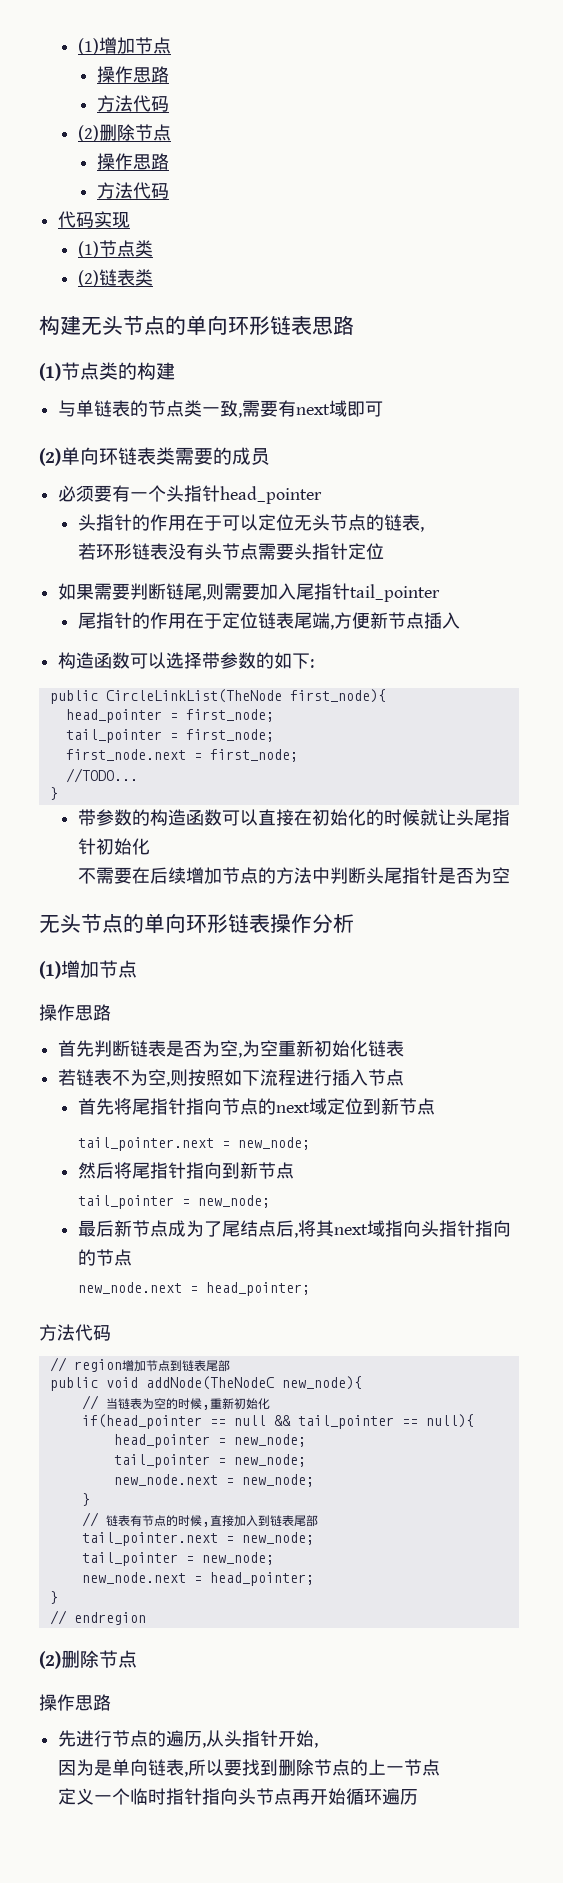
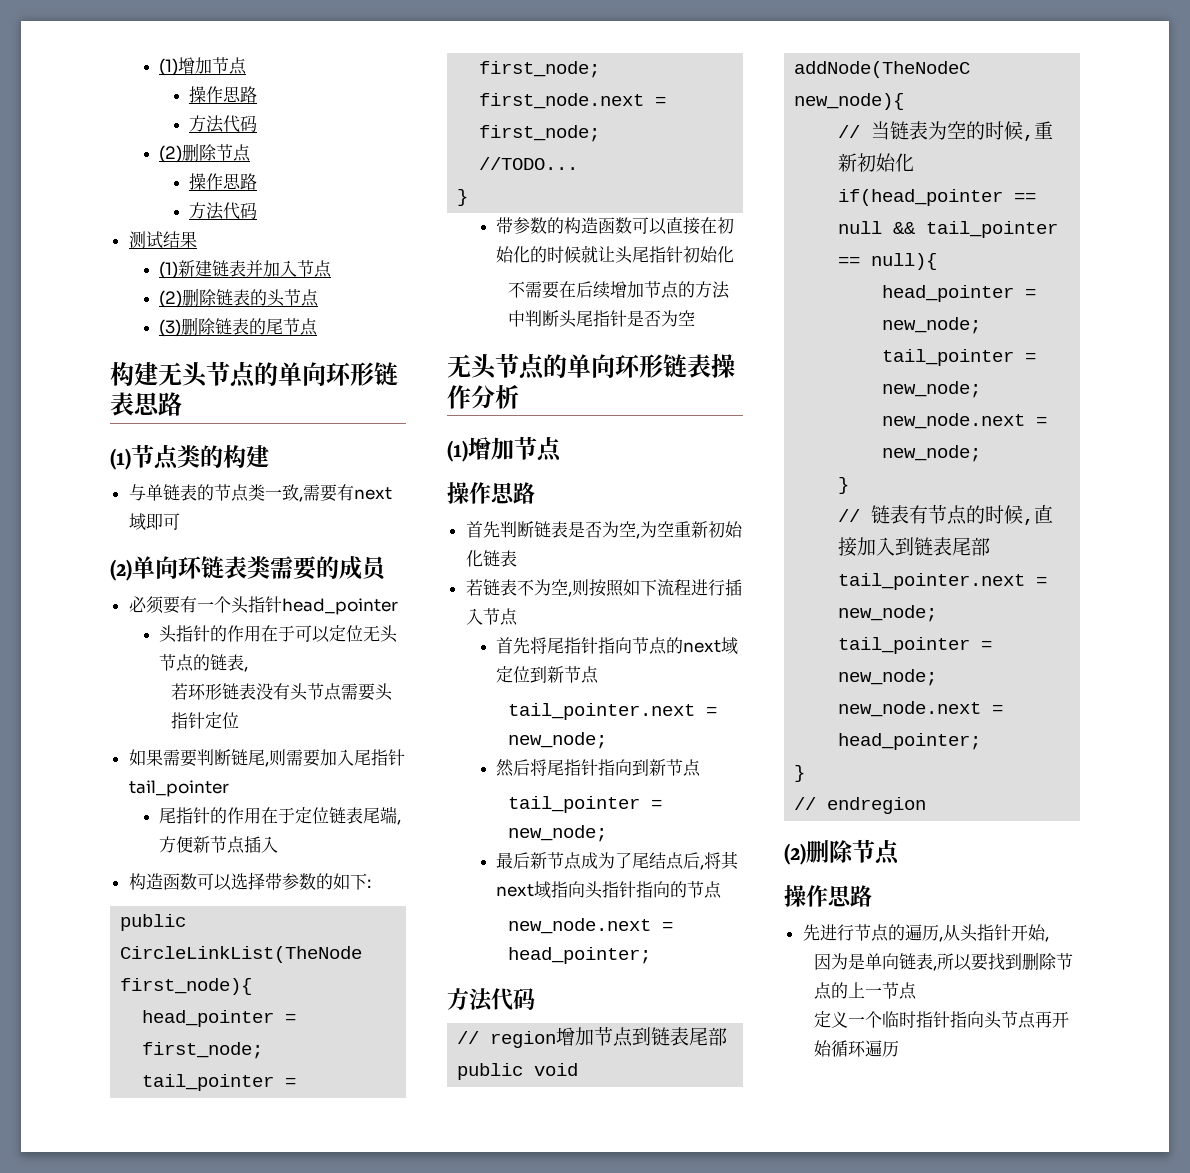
- 代码实现
- (1)节点类
- (2)链表类
+ 测试结果
+ (1)新建链表并加入节点
+ (2)删除链表的头节点
+ (3)删除链表的尾节点

